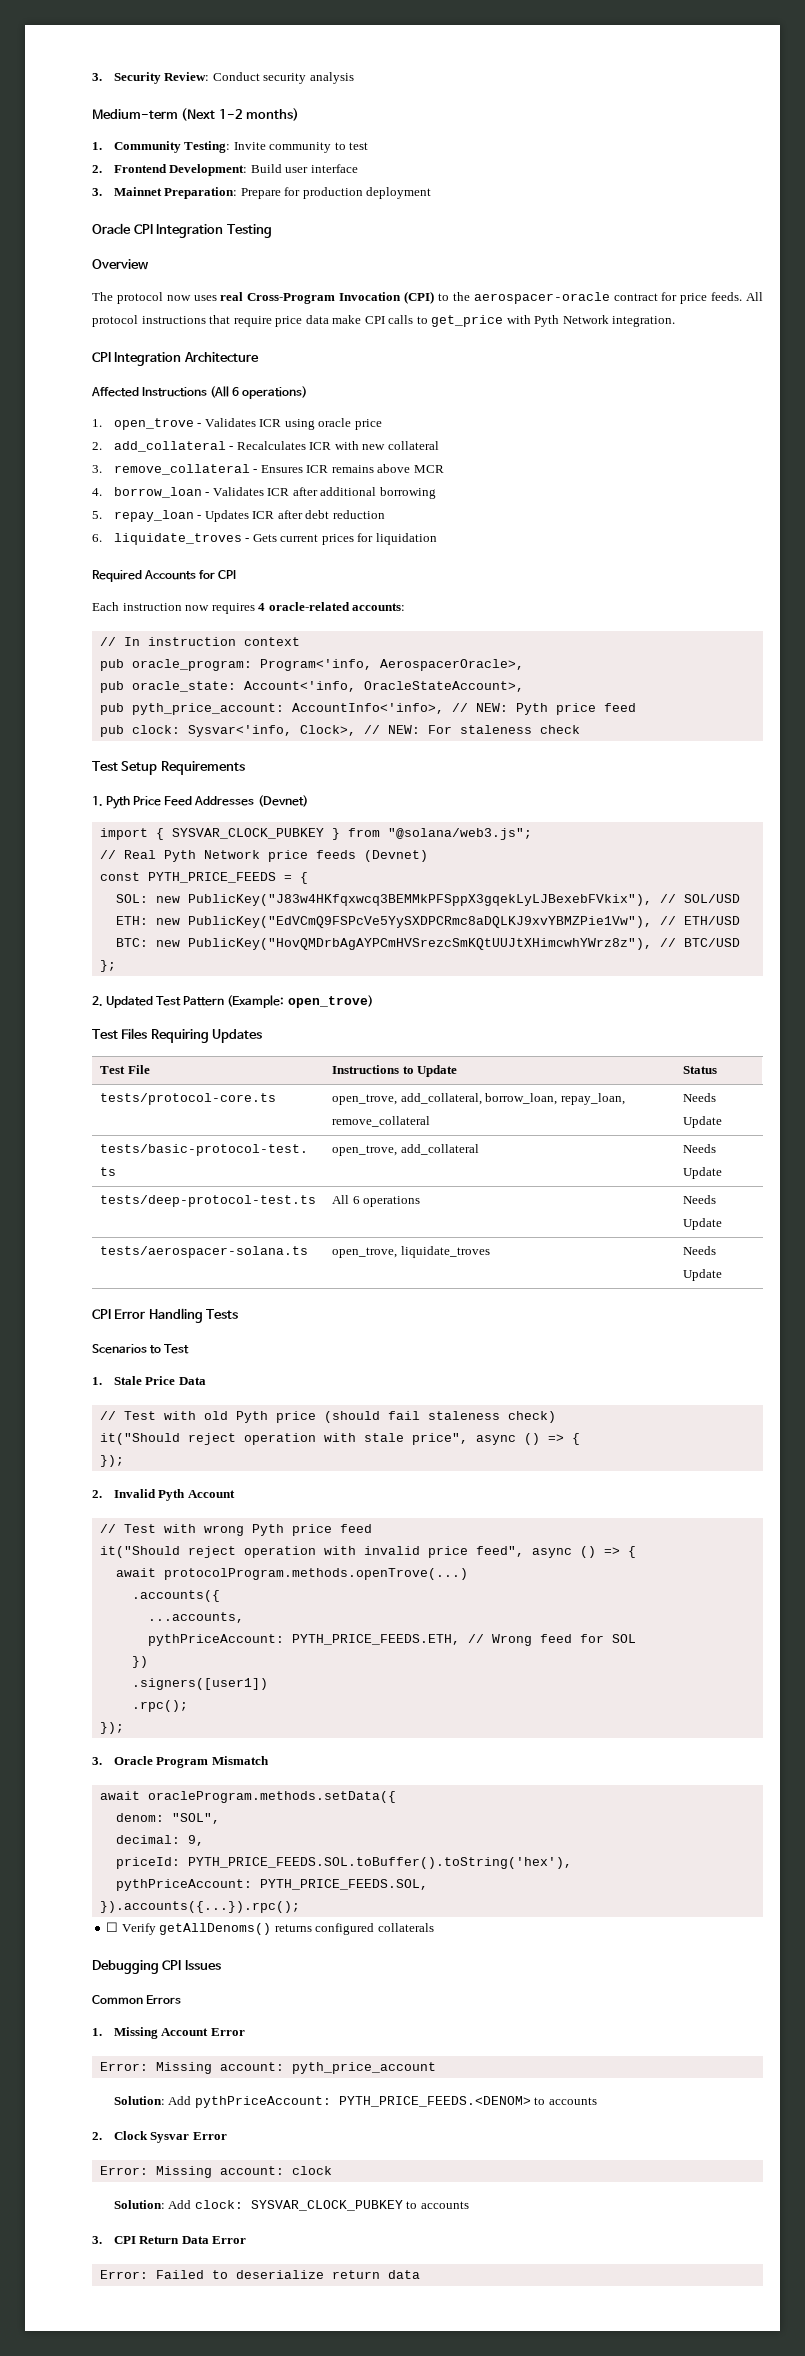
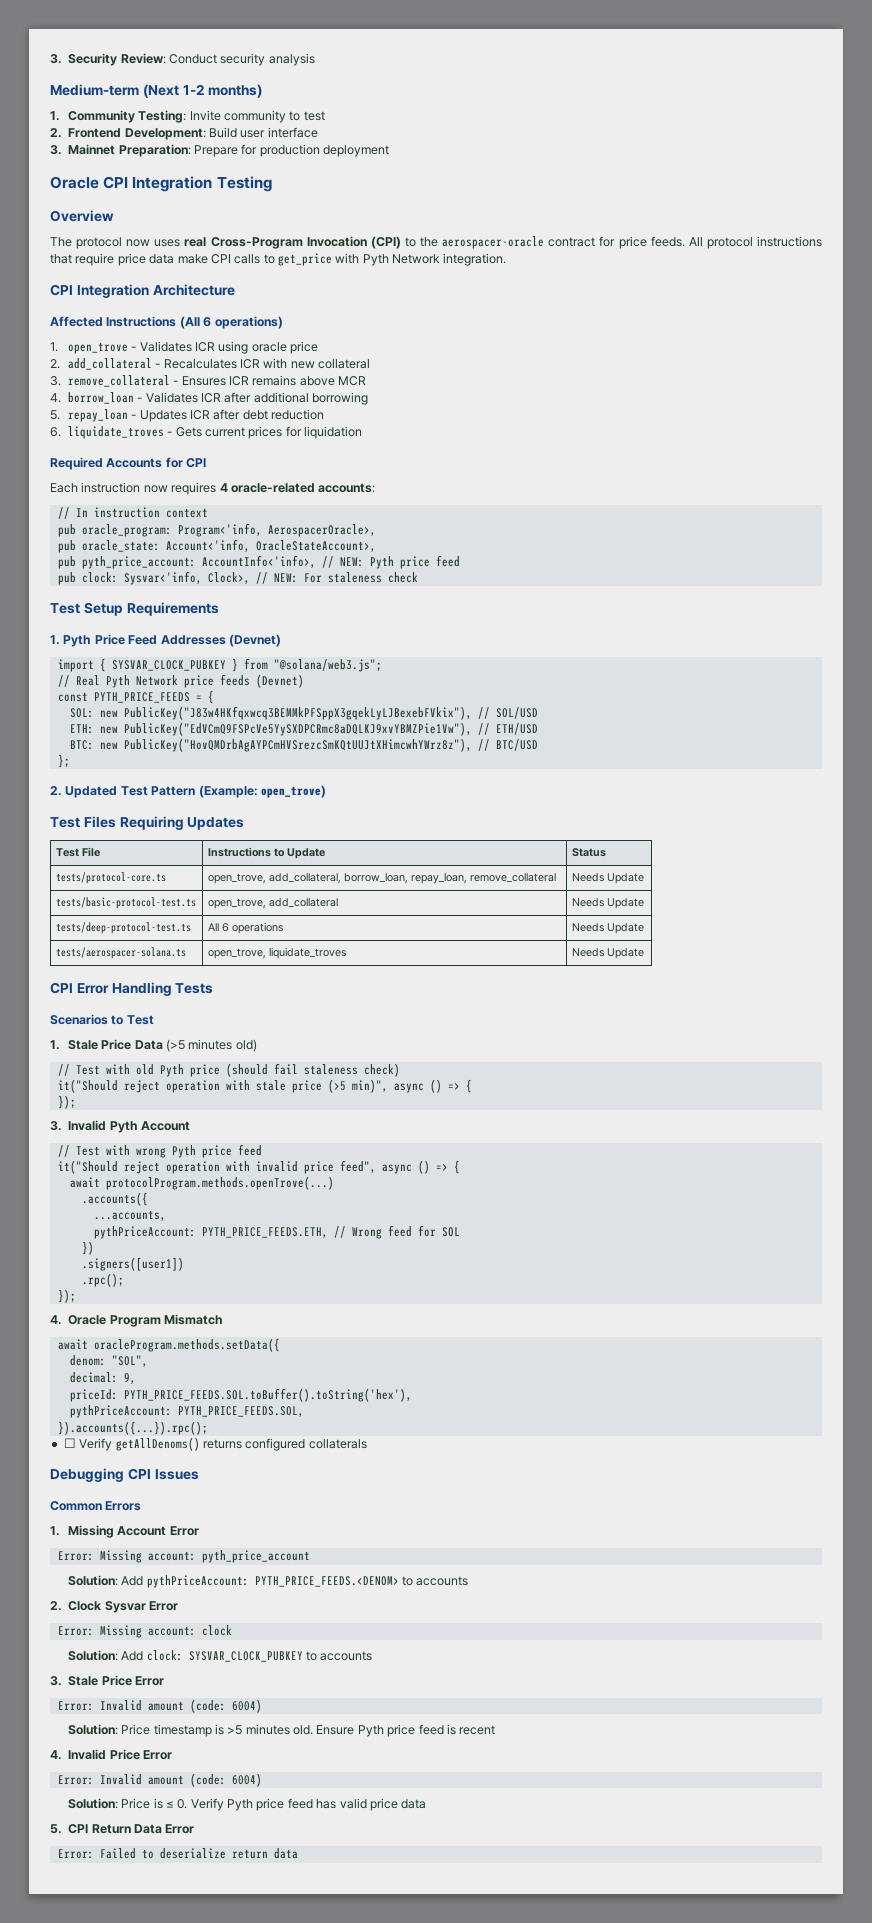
- 1. Stale Price Data
+ 1. Stale Price Data (>5 minutes old)
- it("Should reject operation with stale price", async () => {
+ it("Should reject operation with stale price (>5 min)", async () => {
- 2. Invalid Pyth Account
+ 3. Invalid Pyth Account
- 3. Oracle Program Mismatch
+ 4. Oracle Program Mismatch
- 3. CPI Return Data Error
+ 3. Stale Price Error
+ Error: Invalid amount (code: 6004)
+ Solution: Price timestamp is >5 minutes old. Ensure Pyth price feed is recent
+ 4. Invalid Price Error
+ Error: Invalid amount (code: 6004)
+ Solution: Price is ≤ 0. Verify Pyth price feed has valid price data
+ 5. CPI Return Data Error

